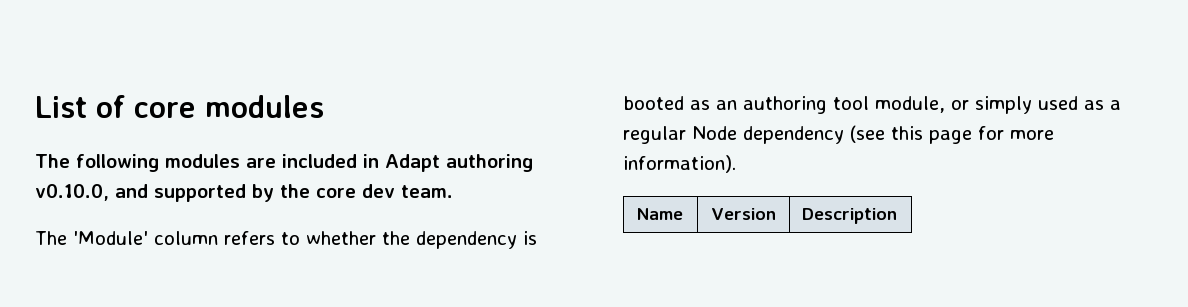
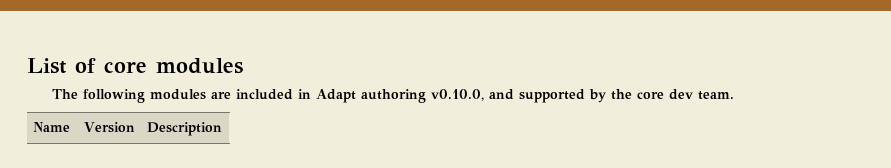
- The 'Module' column refers to whether the dependency is booted as an authoring tool module, or simply used as a regular Node dependency (see this page for more information).

